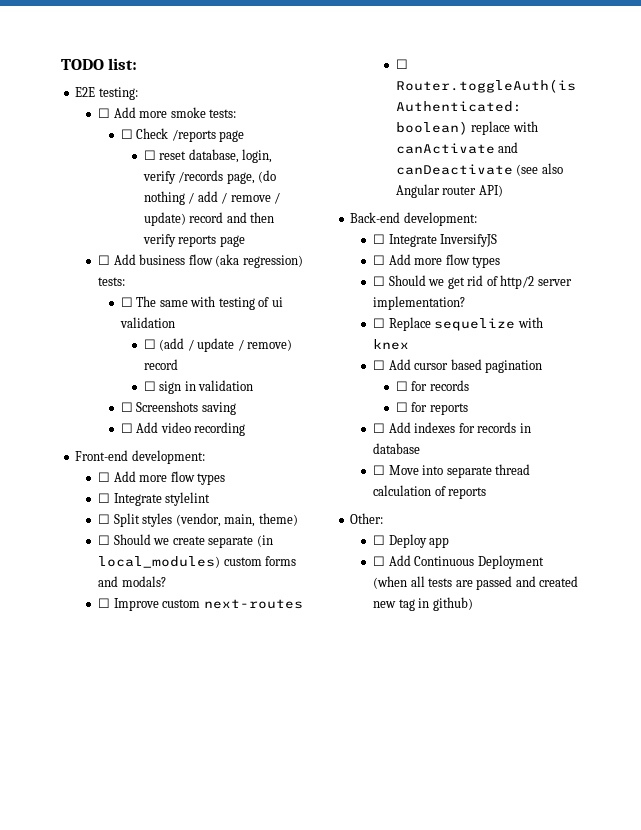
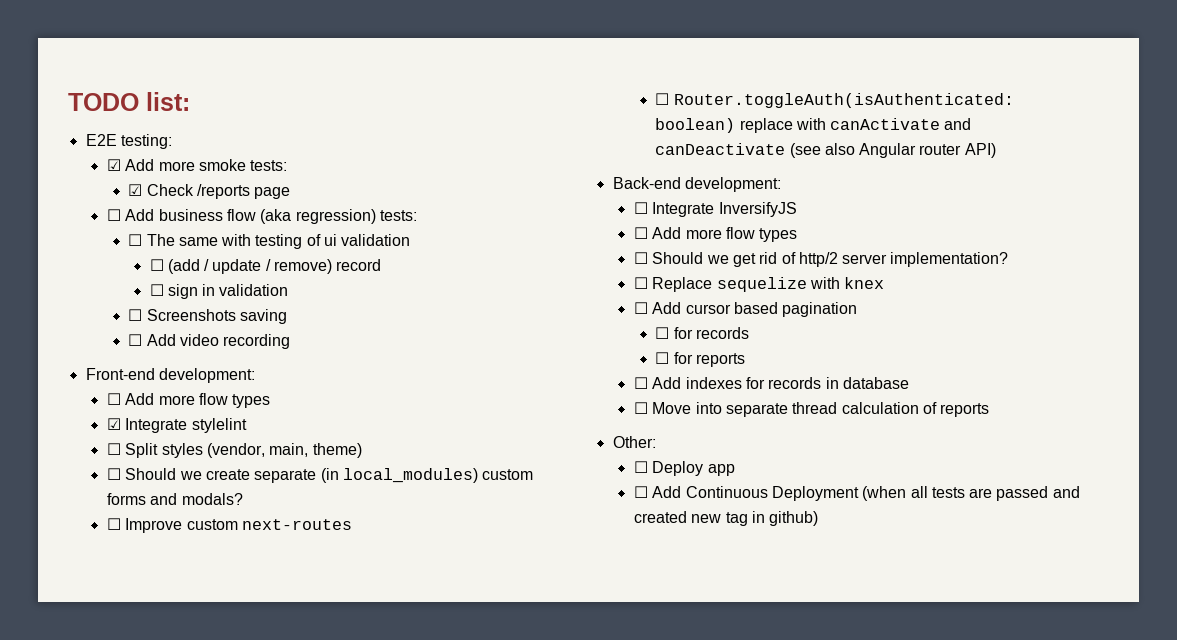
- ☐ Add more smoke tests:
+ ☑ Add more smoke tests:
- ☐ Check /reports page
+ ☑ Check /reports page
- ☐ reset database, login, verify /records page, (do nothing / add / remove / update) record and then verify reports page
- ☐ Integrate stylelint
+ ☑ Integrate stylelint

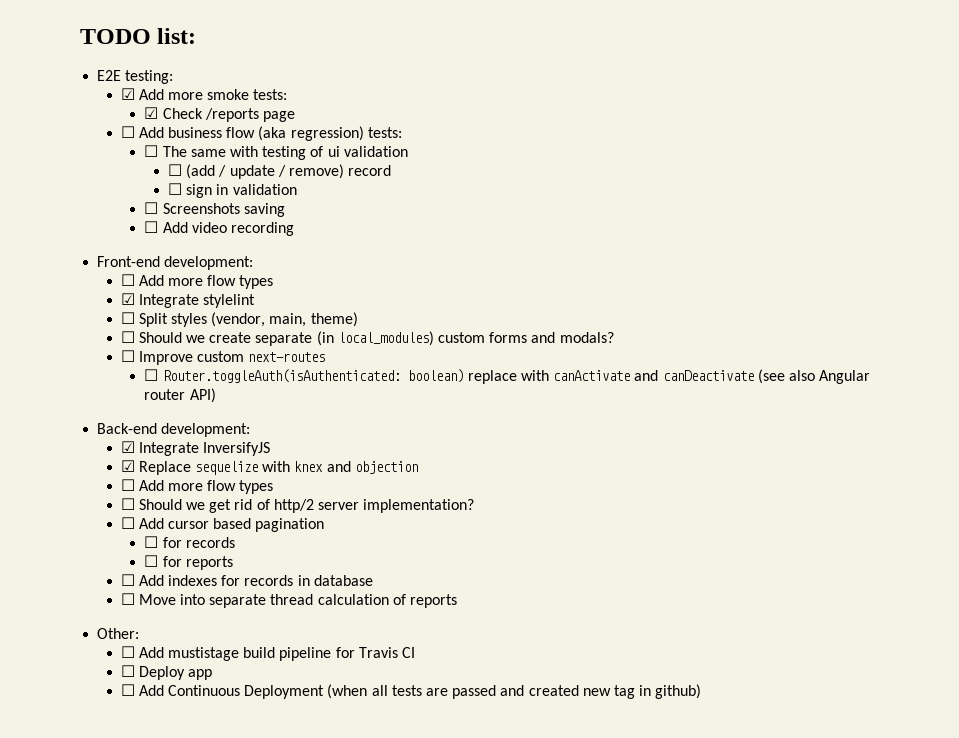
- ☐ Integrate InversifyJS
+ ☑ Integrate InversifyJS
+ ☑ Replace sequelize with knex and objection
- ☐ Replace sequelize with knex
+ ☐ Add mustistage build pipeline for Travis CI

